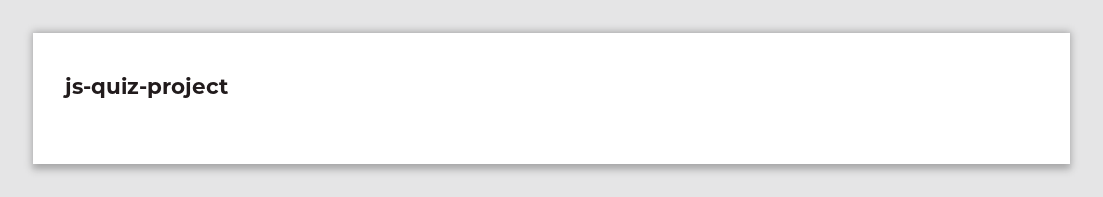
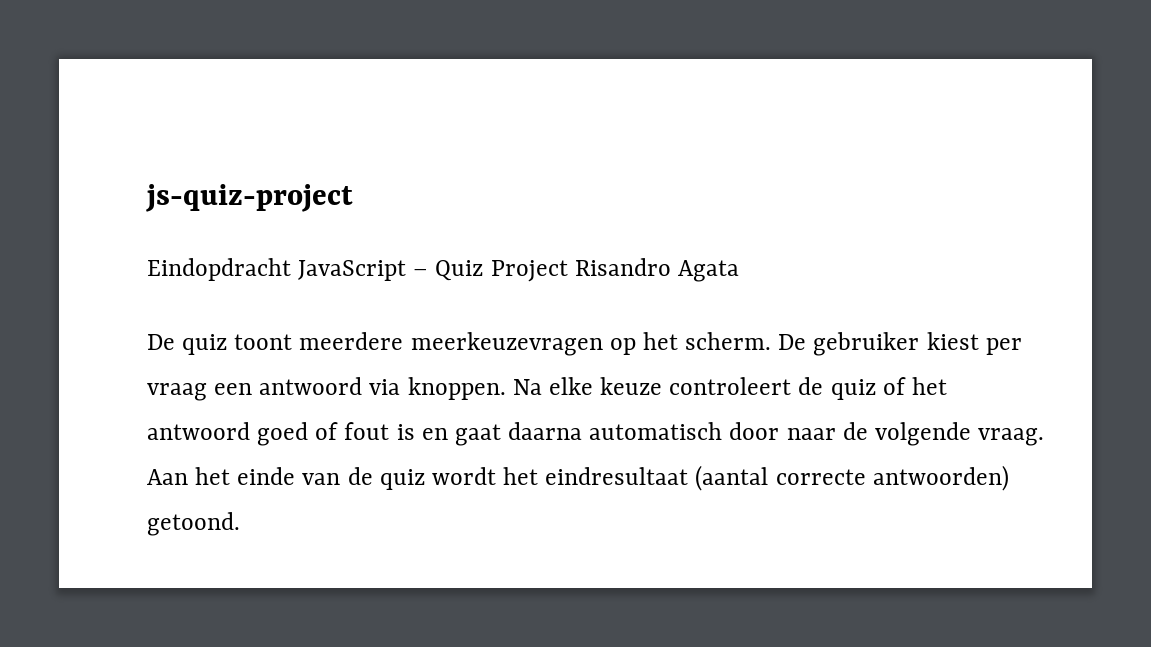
+ Eindopdracht JavaScript – Quiz Project Risandro Agata
+ De quiz toont meerdere meerkeuzevragen op het scherm. De gebruiker kiest per vraag een antwoord via knoppen. Na elke keuze controleert de quiz of het antwoord goed of fout is en gaat daarna automatisch door naar de volgende vraag. Aan het einde van de quiz wordt het eindresultaat (aantal correcte antwoorden) getoond.

